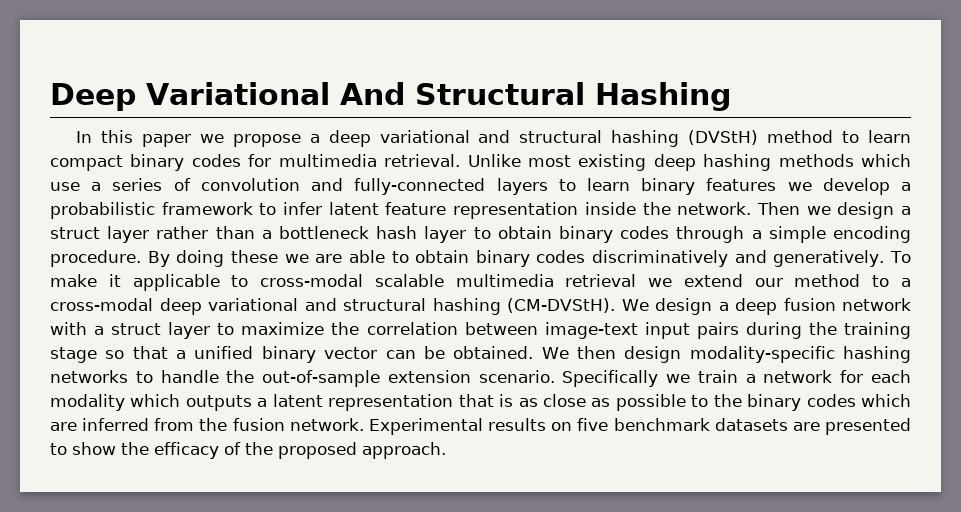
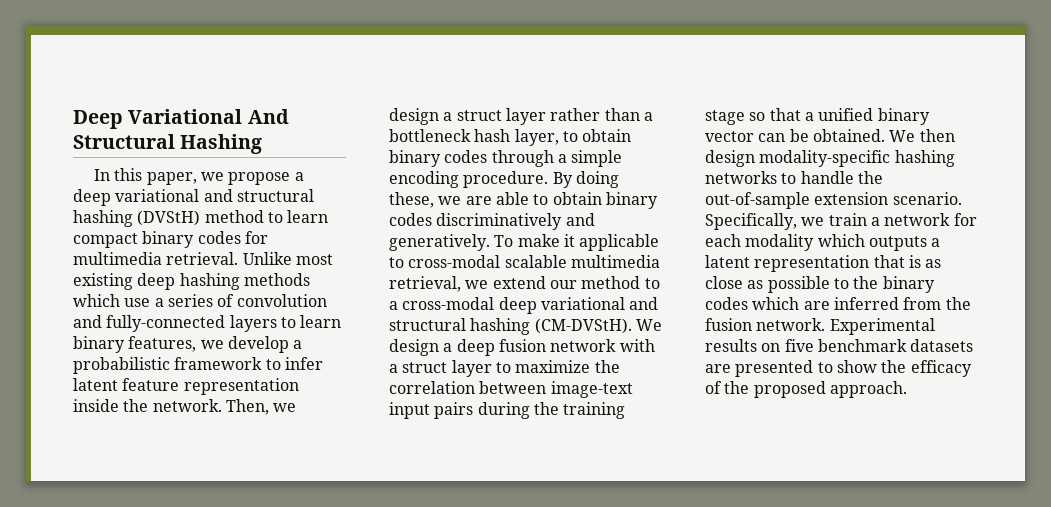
- In this paper we propose a deep variational and structural hashing (DVStH) method to learn compact binary codes for multimedia retrieval.
+ In this paper, we propose a deep variational and structural hashing (DVStH) method to learn compact binary codes for multimedia retrieval.
- Unlike most existing deep hashing methods which use a series of convolution and fully-connected layers to learn binary features we develop a probabilistic framework to infer latent feature representation inside the network.
+ Unlike most existing deep hashing methods which use a series of convolution and fully-connected layers to learn binary features, we develop a probabilistic framework to infer latent feature representation inside the network.
- Then we design a struct layer rather than a bottleneck hash layer to obtain binary codes through a simple encoding procedure.
+ Then, we design a struct layer rather than a bottleneck hash layer, to obtain binary codes through a simple encoding procedure.
- By doing these we are able to obtain binary codes discriminatively and generatively.
+ By doing these, we are able to obtain binary codes discriminatively and generatively.
- To make it applicable to cross-modal scalable multimedia retrieval we extend our method to a cross-modal deep variational and structural hashing (CM-DVStH).
+ To make it applicable to cross-modal scalable multimedia retrieval, we extend our method to a cross-modal deep variational and structural hashing (CM-DVStH).
- Specifically we train a network for each modality which outputs a latent representation that is as close as possible to the binary codes which are inferred from the fusion network.
+ Specifically, we train a network for each modality which outputs a latent representation that is as close as possible to the binary codes which are inferred from the fusion network.

